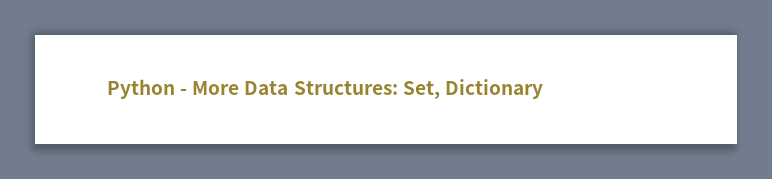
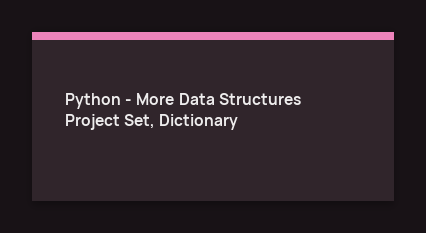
- Python - More Data Structures: Set, Dictionary
+ Python - More Data Structures Project Set, Dictionary

